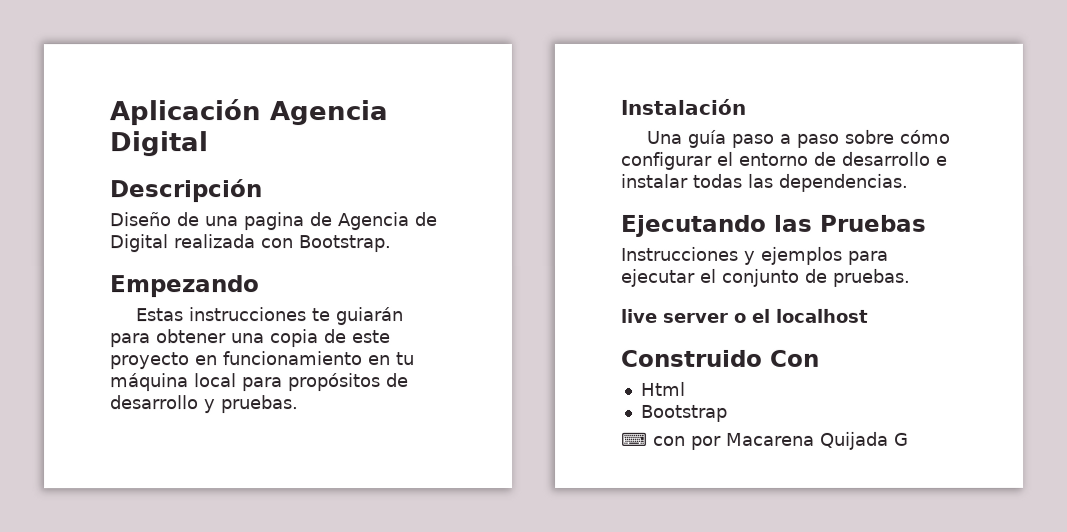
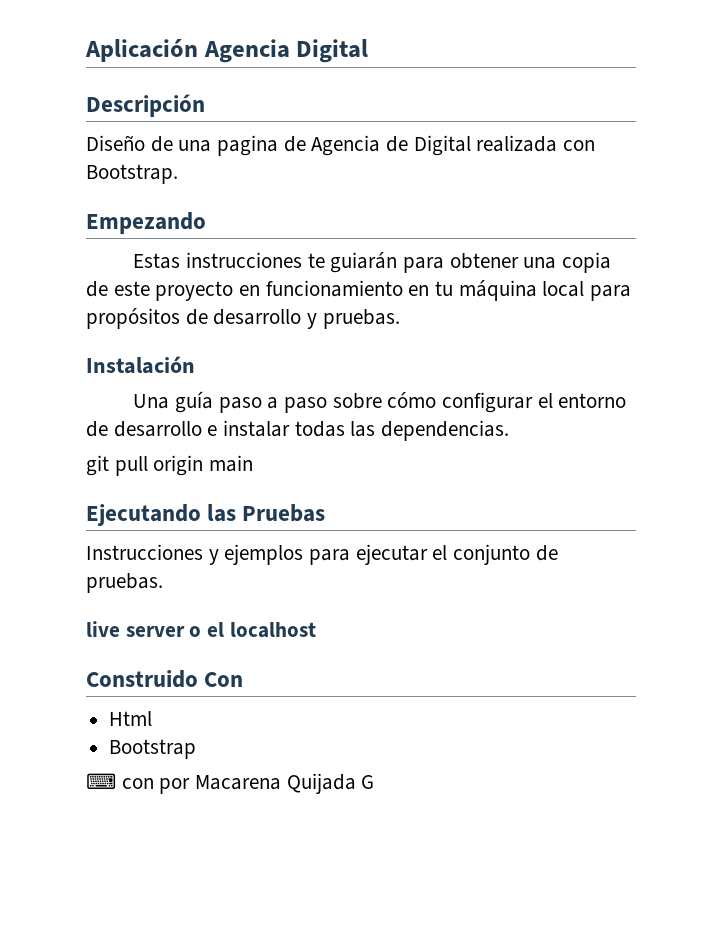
+ git pull origin main

